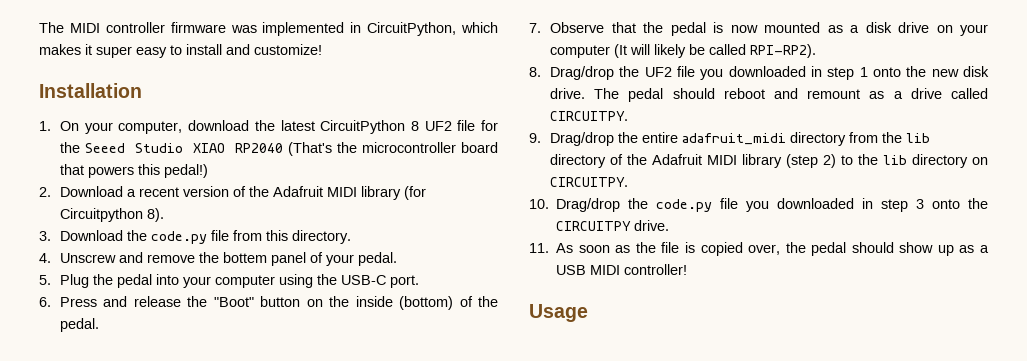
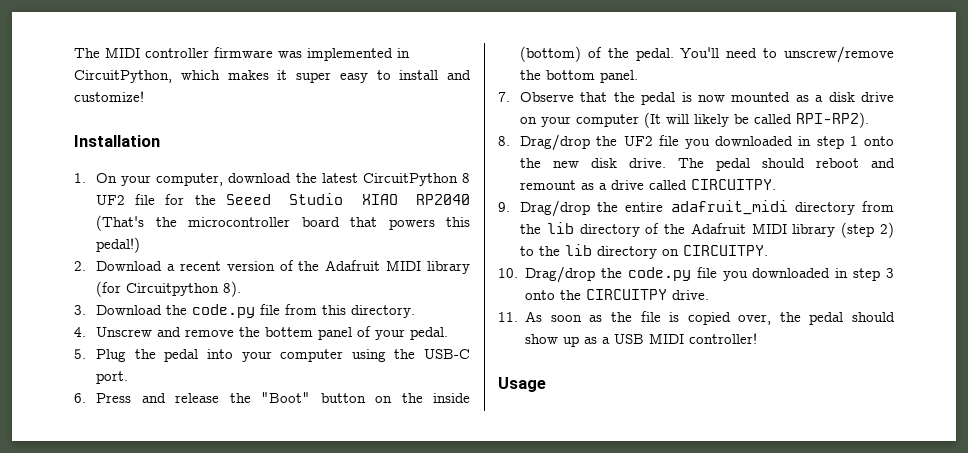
+ You'll need to unscrew/remove the bottom panel.

